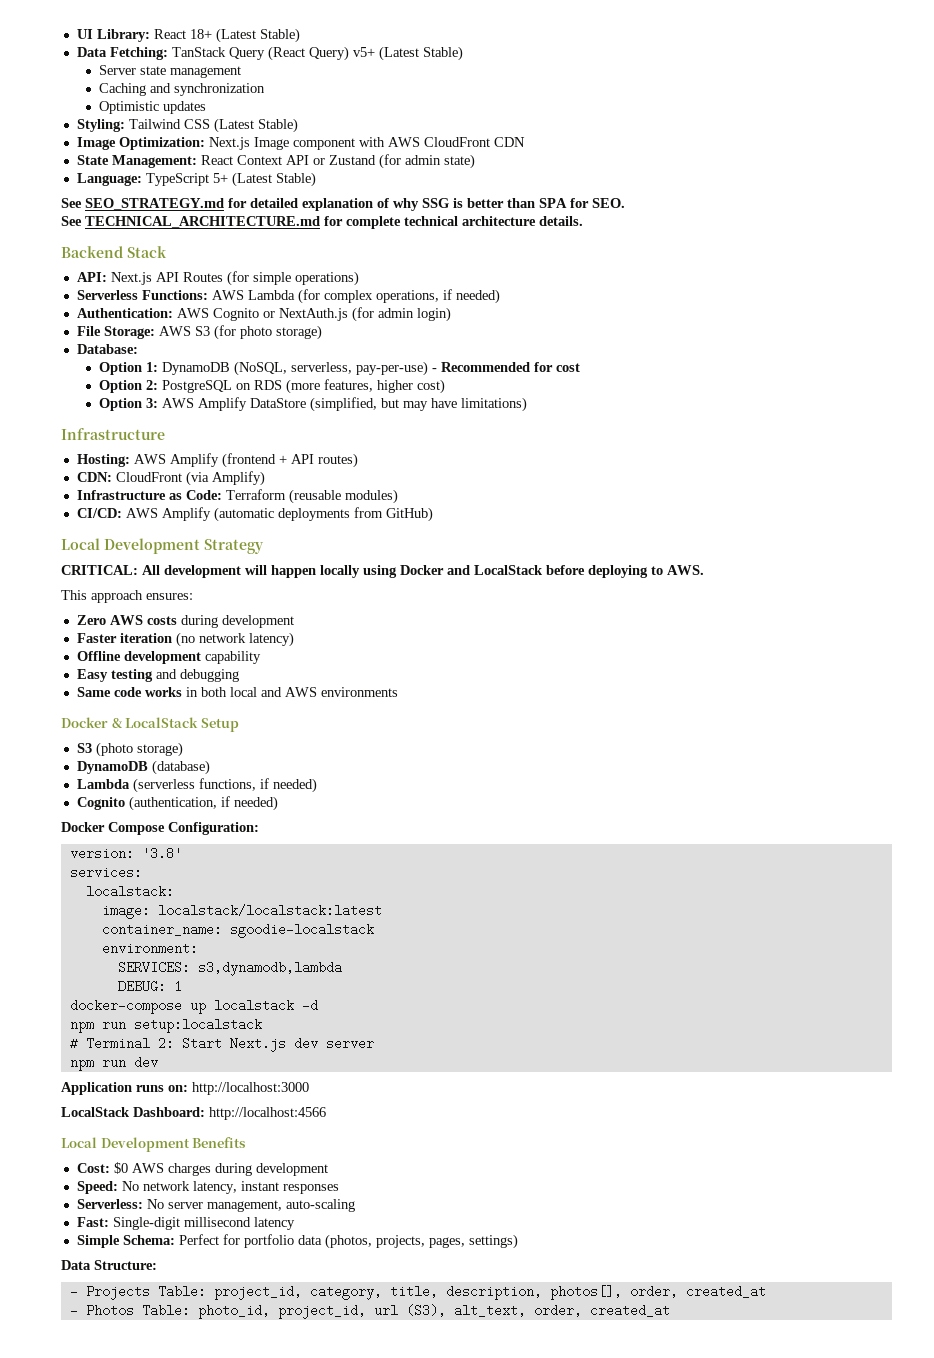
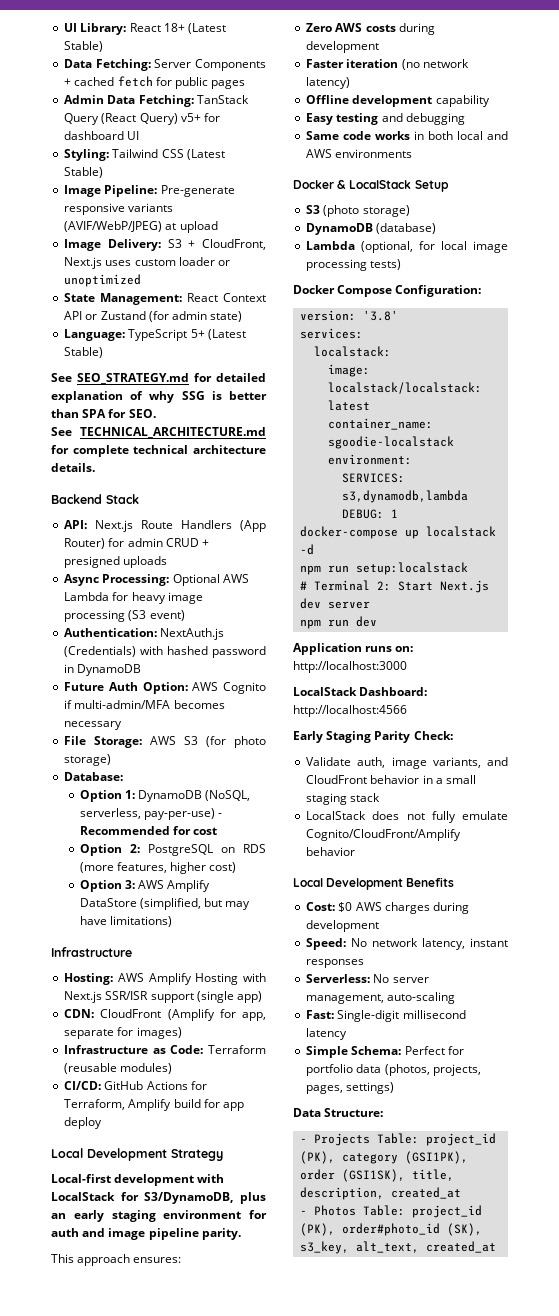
- Data Fetching: TanStack Query (React Query) v5+ (Latest Stable)
- Server state management
- Caching and synchronization
- Optimistic updates
+ Data Fetching: Server Components + cached fetch for public pages
+ Admin Data Fetching: TanStack Query (React Query) v5+ for dashboard UI
- Image Optimization: Next.js Image component with AWS CloudFront CDN
+ Image Pipeline: Pre-generate responsive variants (AVIF/WebP/JPEG) at upload
+ Image Delivery: S3 + CloudFront, Next.js uses custom loader or unoptimized
- API: Next.js API Routes (for simple operations)
- Serverless Functions: AWS Lambda (for complex operations, if needed)
- Authentication: AWS Cognito or NextAuth.js (for admin login)
+ API: Next.js Route Handlers (App Router) for admin CRUD + presigned uploads
+ Async Processing: Optional AWS Lambda for heavy image processing (S3 event)
+ Authentication: NextAuth.js (Credentials) with hashed password in DynamoDB
+ Future Auth Option: AWS Cognito if multi-admin/MFA becomes necessary
- Hosting: AWS Amplify (frontend + API routes)
- CDN: CloudFront (via Amplify)
+ Hosting: AWS Amplify Hosting with Next.js SSR/ISR support (single app)
+ CDN: CloudFront (Amplify for app, separate for images)
- CI/CD: AWS Amplify (automatic deployments from GitHub)
+ CI/CD: GitHub Actions for Terraform, Amplify build for app deploy
  Local Development Strategy
- CRITICAL: All development will happen locally using Docker and LocalStack before deploying to AWS.
+ Local-first development with LocalStack for S3/DynamoDB, plus an early staging environment for auth and image pipeline parity.
- Lambda (serverless functions, if needed)
- Cognito (authentication, if needed)
+ Lambda (optional, for local image processing tests)
+ Early Staging Parity Check:
+ Validate auth, image variants, and CloudFront behavior in a small staging stack
+ LocalStack does not fully emulate Cognito/CloudFront/Amplify behavior
- - Projects Table: project_id, category, title, description, photos[], order, created_at
- - Photos Table: photo_id, project_id, url (S3), alt_text, order, created_at
+ - Projects Table: project_id (PK), category (GSI1PK), order (GSI1SK), title, description, created_at
+ - Photos Table: project_id (PK), order#photo_id (SK), s3_key, alt_text, created_at

